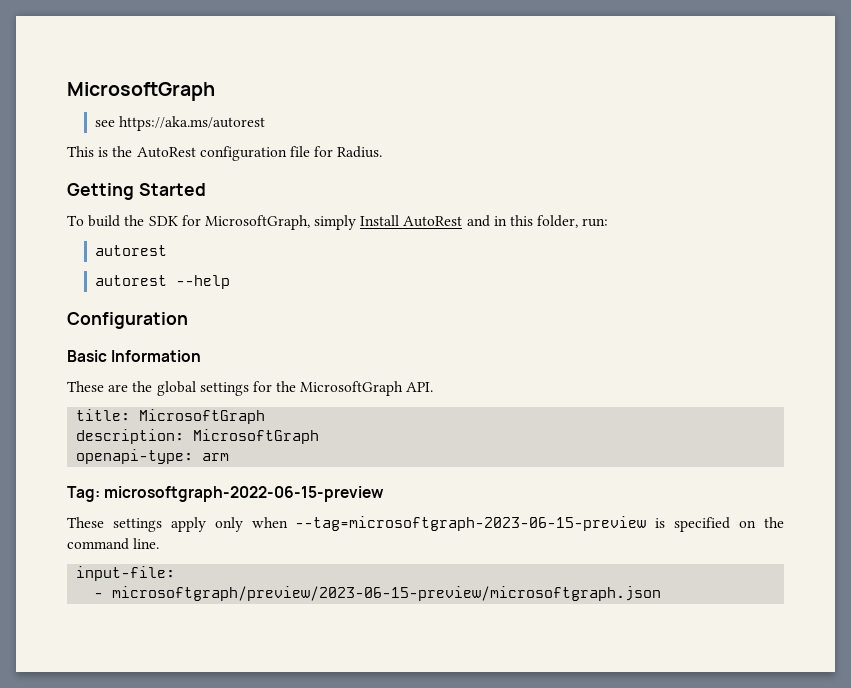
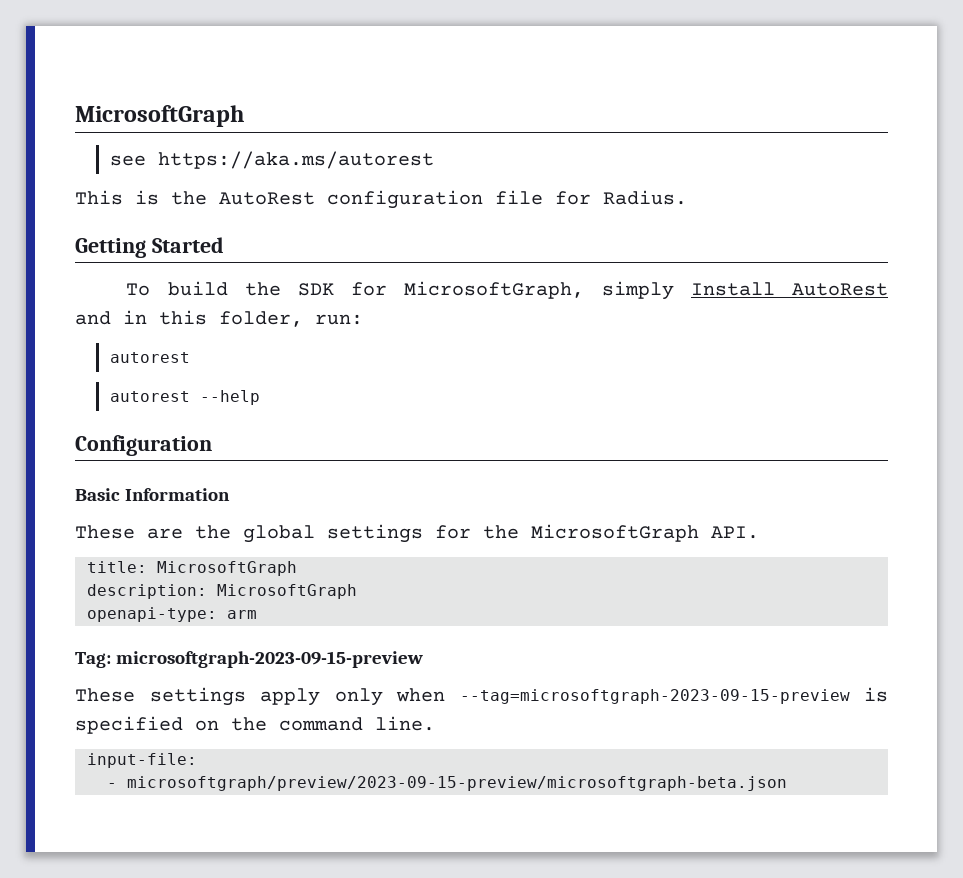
- Tag: microsoftgraph-2022-06-15-preview
+ Tag: microsoftgraph-2023-09-15-preview
- These settings apply only when --tag=microsoftgraph-2023-06-15-preview is specified on the command line.
+ These settings apply only when --tag=microsoftgraph-2023-09-15-preview is specified on the command line.
- - microsoftgraph/preview/2023-06-15-preview/microsoftgraph.json
+ - microsoftgraph/preview/2023-09-15-preview/microsoftgraph-beta.json

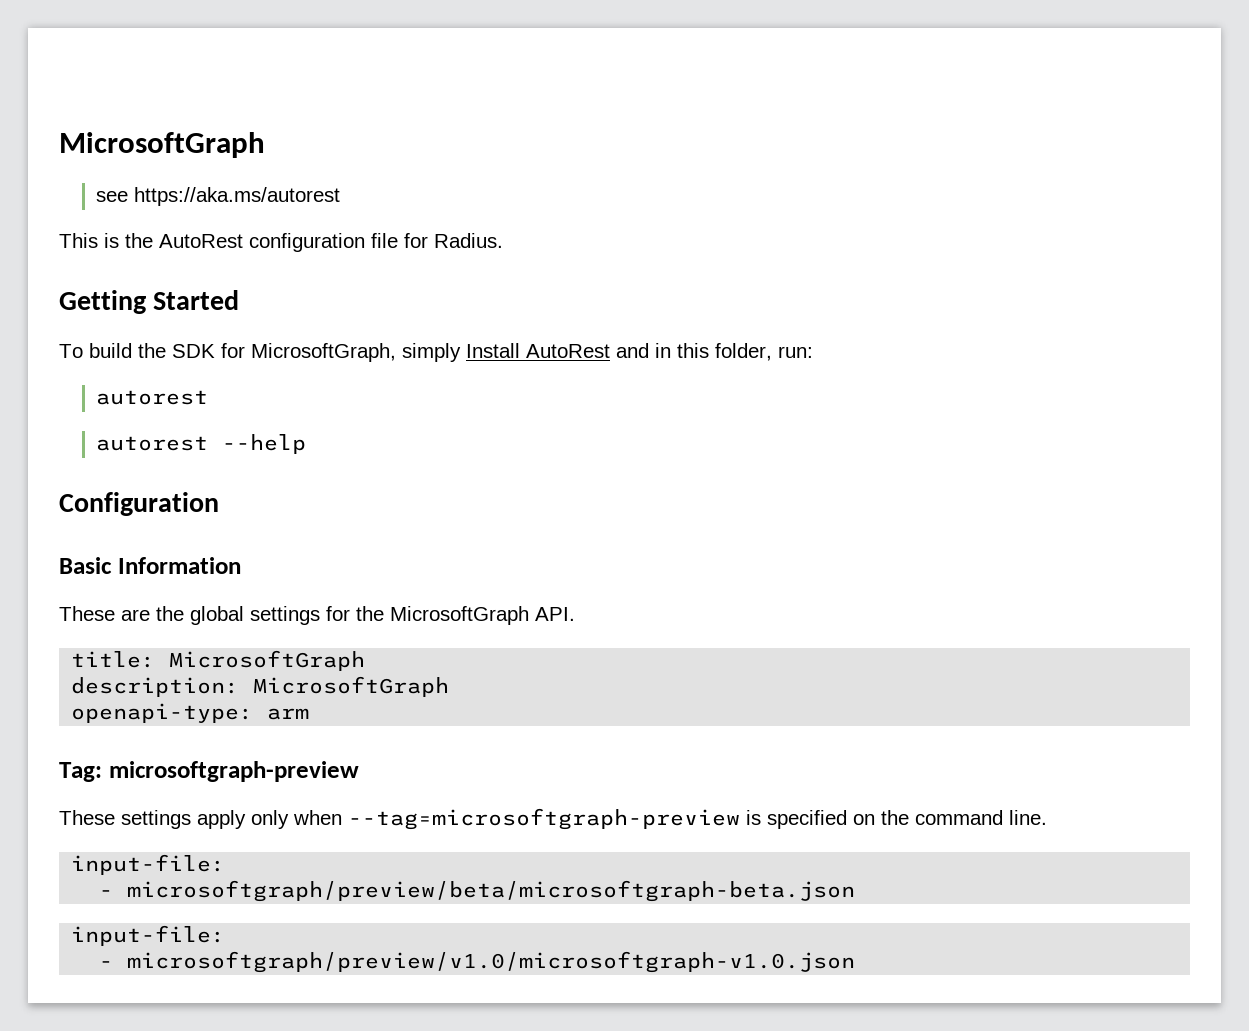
- Tag: microsoftgraph-2023-09-15-preview
+ Tag: microsoftgraph-preview
- These settings apply only when --tag=microsoftgraph-2023-09-15-preview is specified on the command line.
+ These settings apply only when --tag=microsoftgraph-preview is specified on the command line.
- - microsoftgraph/preview/2023-09-15-preview/microsoftgraph-beta.json
+ - microsoftgraph/preview/beta/microsoftgraph-beta.json
+ input-file:
+ - microsoftgraph/preview/v1.0/microsoftgraph-v1.0.json

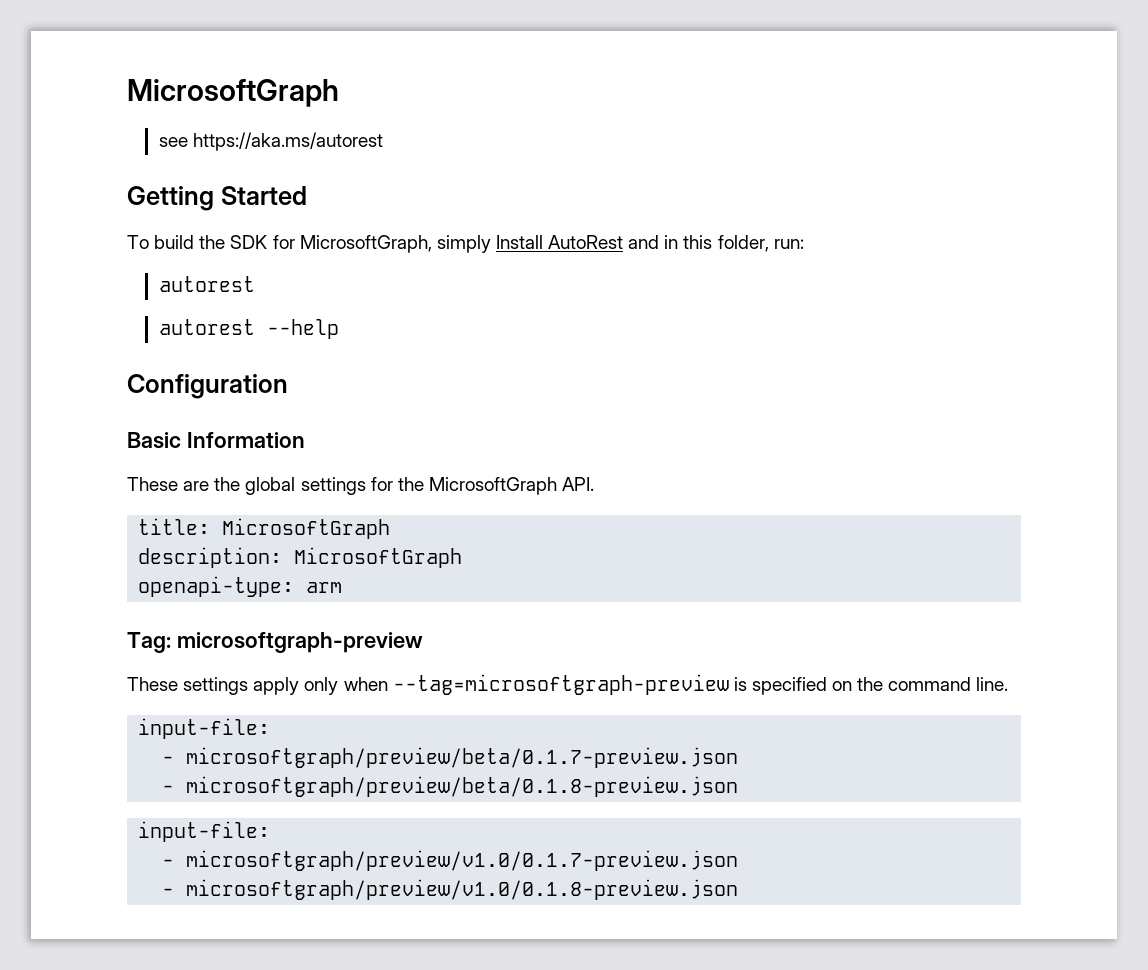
- This is the AutoRest configuration file for Radius.
- - microsoftgraph/preview/beta/microsoftgraph-beta.json
+ - microsoftgraph/preview/beta/0.1.7-preview.json
+ - microsoftgraph/preview/beta/0.1.8-preview.json
  input-file:
- - microsoftgraph/preview/v1.0/microsoftgraph-v1.0.json
+ - microsoftgraph/preview/v1.0/0.1.7-preview.json
+ - microsoftgraph/preview/v1.0/0.1.8-preview.json

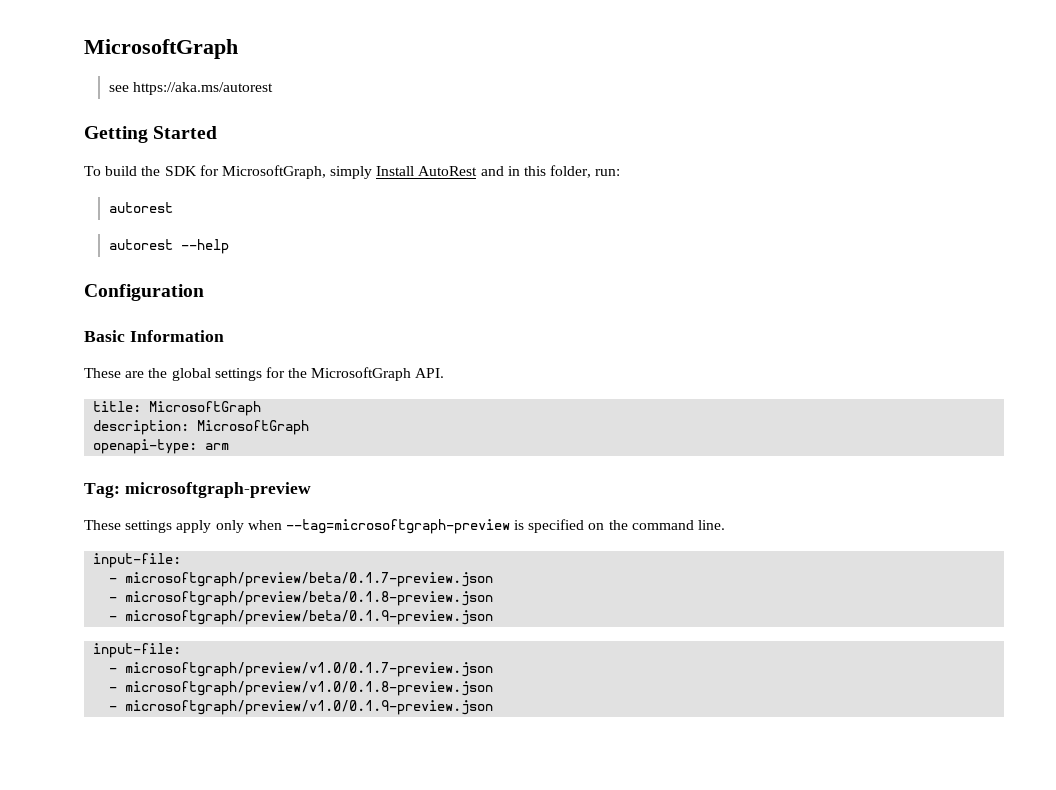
+ - microsoftgraph/preview/beta/0.1.9-preview.json
+ - microsoftgraph/preview/v1.0/0.1.9-preview.json

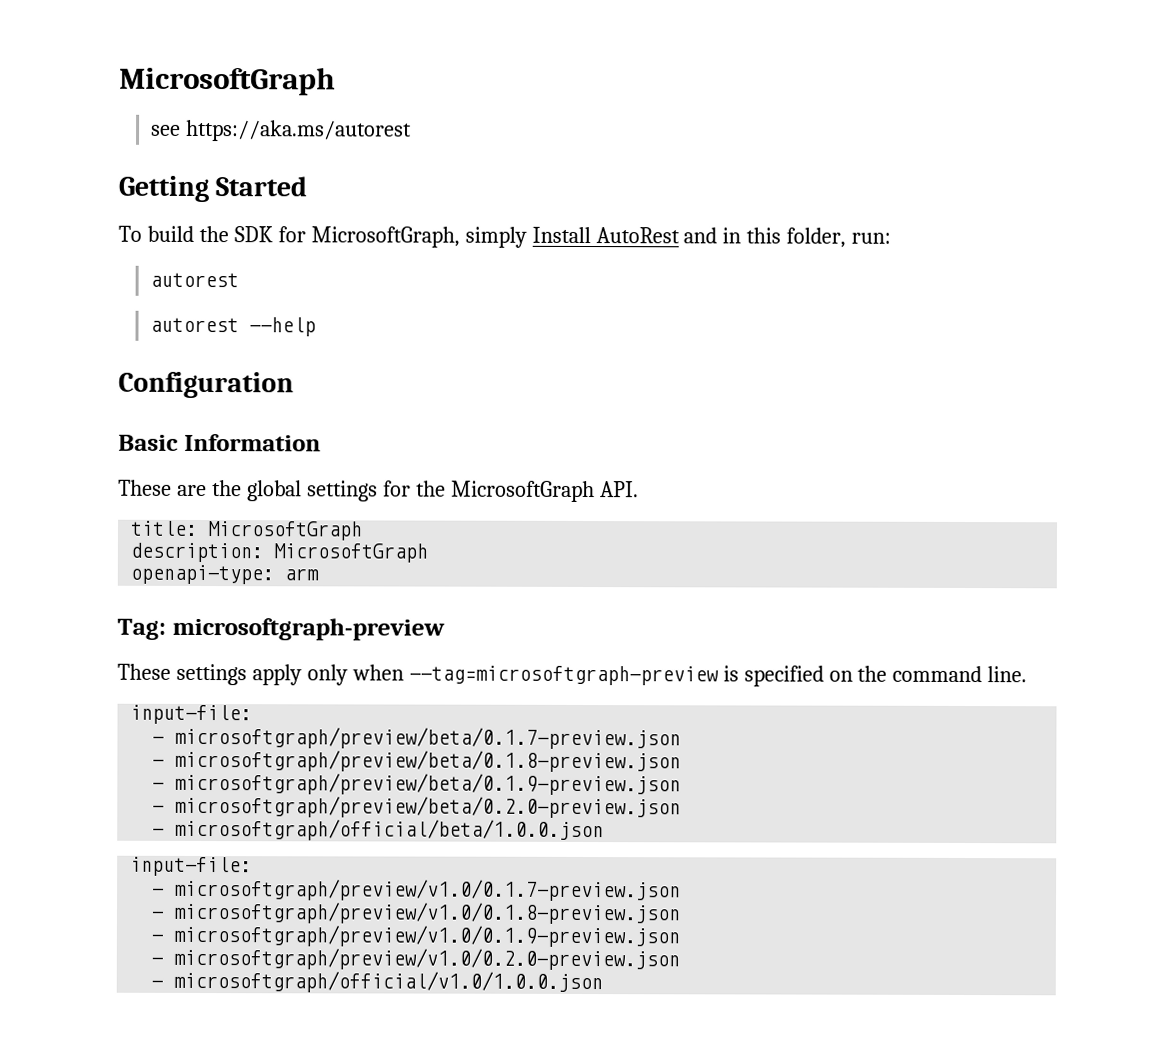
+ - microsoftgraph/preview/beta/0.2.0-preview.json
+ - microsoftgraph/official/beta/1.0.0.json
+ - microsoftgraph/preview/v1.0/0.2.0-preview.json
+ - microsoftgraph/official/v1.0/1.0.0.json

